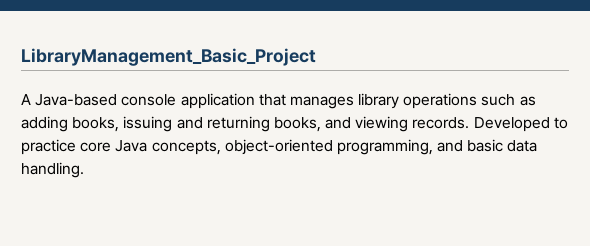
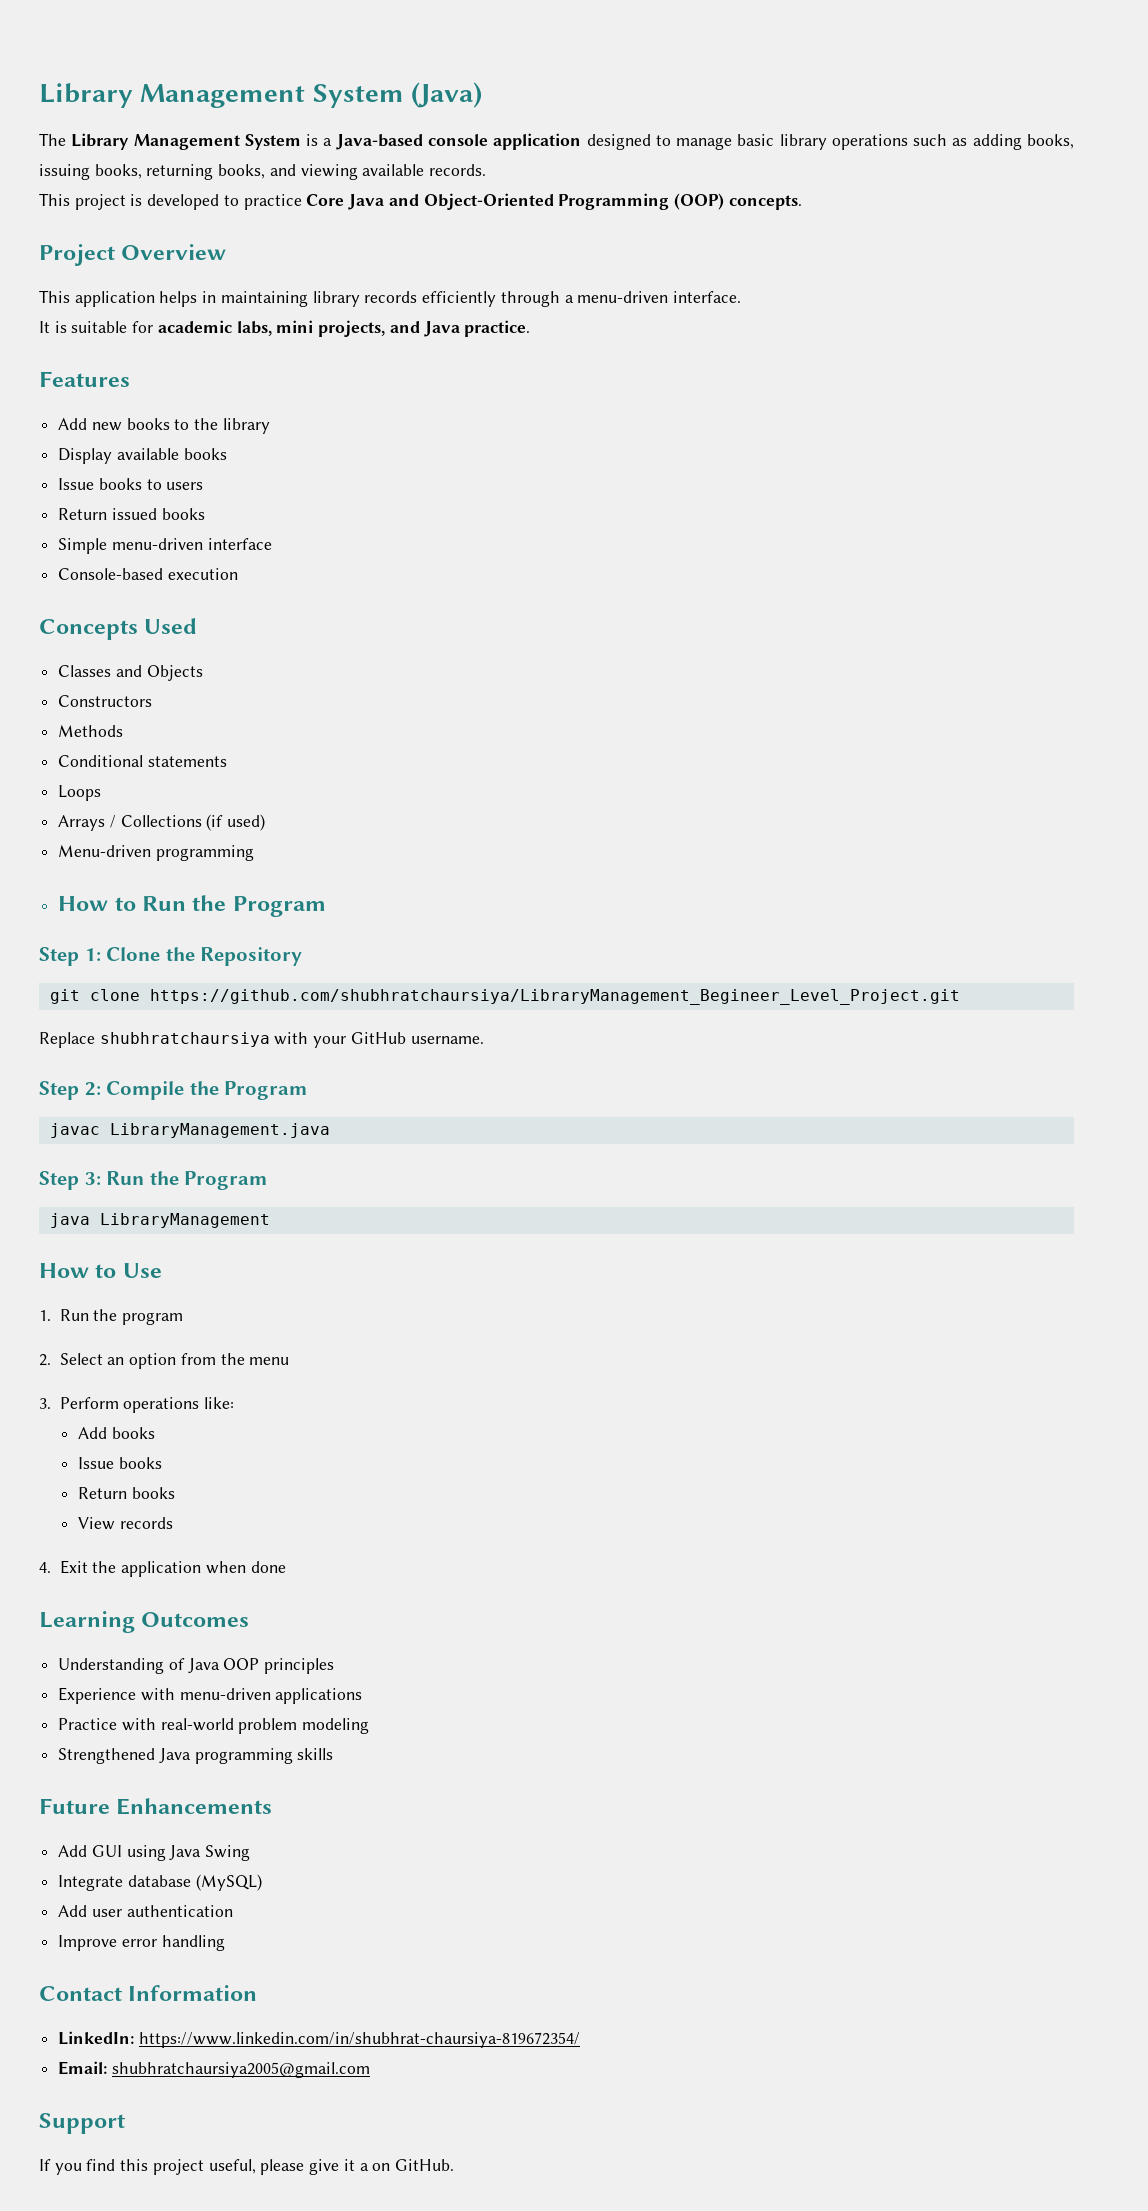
- LibraryManagement_Basic_Project
- A Java-based console application that manages library operations such as adding books, issuing and returning books, and viewing records. Developed to practice core Java concepts, object-oriented programming, and basic data handling.
+ Library Management System (Java)
+ The Library Management System is a Java-based console application designed to manage basic library operations such as adding books, issuing books, returning books, and viewing available records.
+ This project is developed to practice Core Java and Object-Oriented Programming (OOP) concepts.
+ Project Overview
+ This application helps in maintaining library records efficiently through a menu-driven interface.
+ It is suitable for academic labs, mini projects, and Java practice.
+ Features
+ Add new books to the library
+ Display available books
+ Issue books to users
+ Return issued books
+ Simple menu-driven interface
+ Console-based execution
+ Concepts Used
+ Classes and Objects
+ Constructors
+ Methods
+ Conditional statements
+ Loops
+ Arrays / Collections (if used)
+ Menu-driven programming
+ How to Run the Program
+ Step 1: Clone the Repository
+ git clone https://github.com/shubhratchaursiya/LibraryManagement_Begineer_Level_Project.git
+ Replace shubhratchaursiya with your GitHub username.
+ Step 2: Compile the Program
+ javac LibraryManagement.java
+ Step 3: Run the Program
+ java LibraryManagement
+ How to Use
+ 1. Run the program
+ 2. Select an option from the menu
+ 3. Perform operations like:
+ Add books
+ Issue books
+ Return books
+ View records
+ 4. Exit the application when done
+ Learning Outcomes
+ Understanding of Java OOP principles
+ Experience with menu-driven applications
+ Practice with real-world problem modeling
+ Strengthened Java programming skills
+ Future Enhancements
+ Add GUI using Java Swing
+ Integrate database (MySQL)
+ Add user authentication
+ Improve error handling
+ Contact Information
+ LinkedIn: https://www.linkedin.com/in/shubhrat-chaursiya-819672354/
+ Email: shubhratchaursiya2005@gmail.com
+ Support
+ If you find this project useful, please give it a on GitHub.

